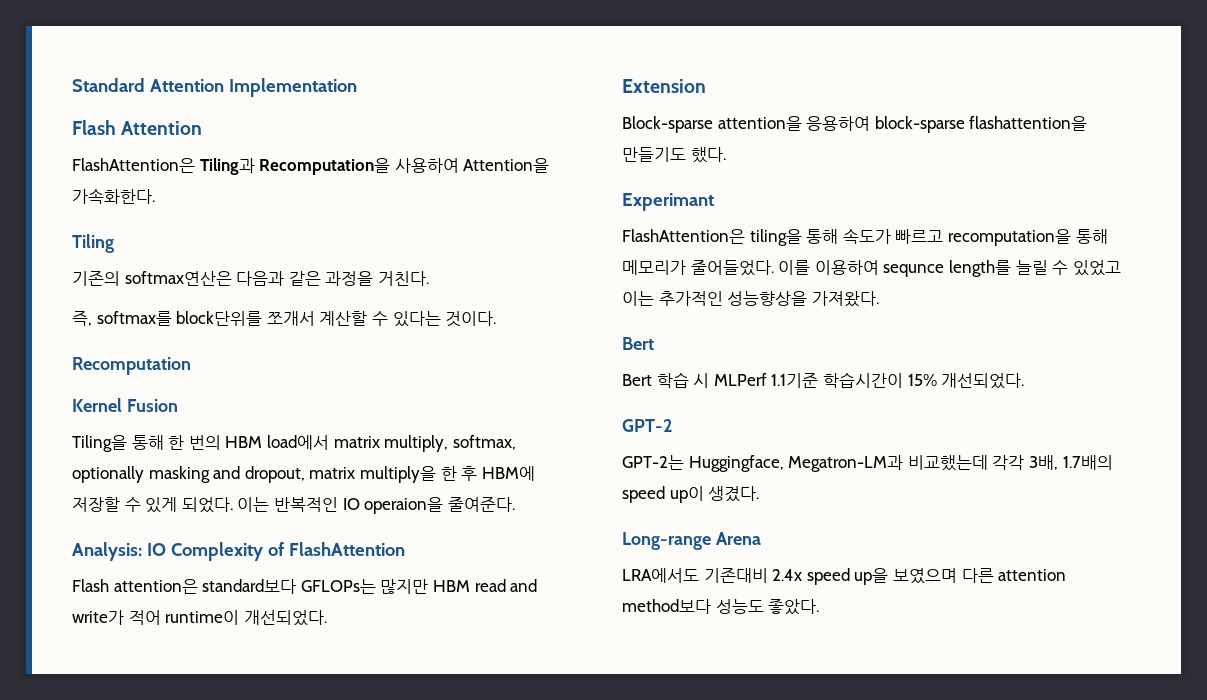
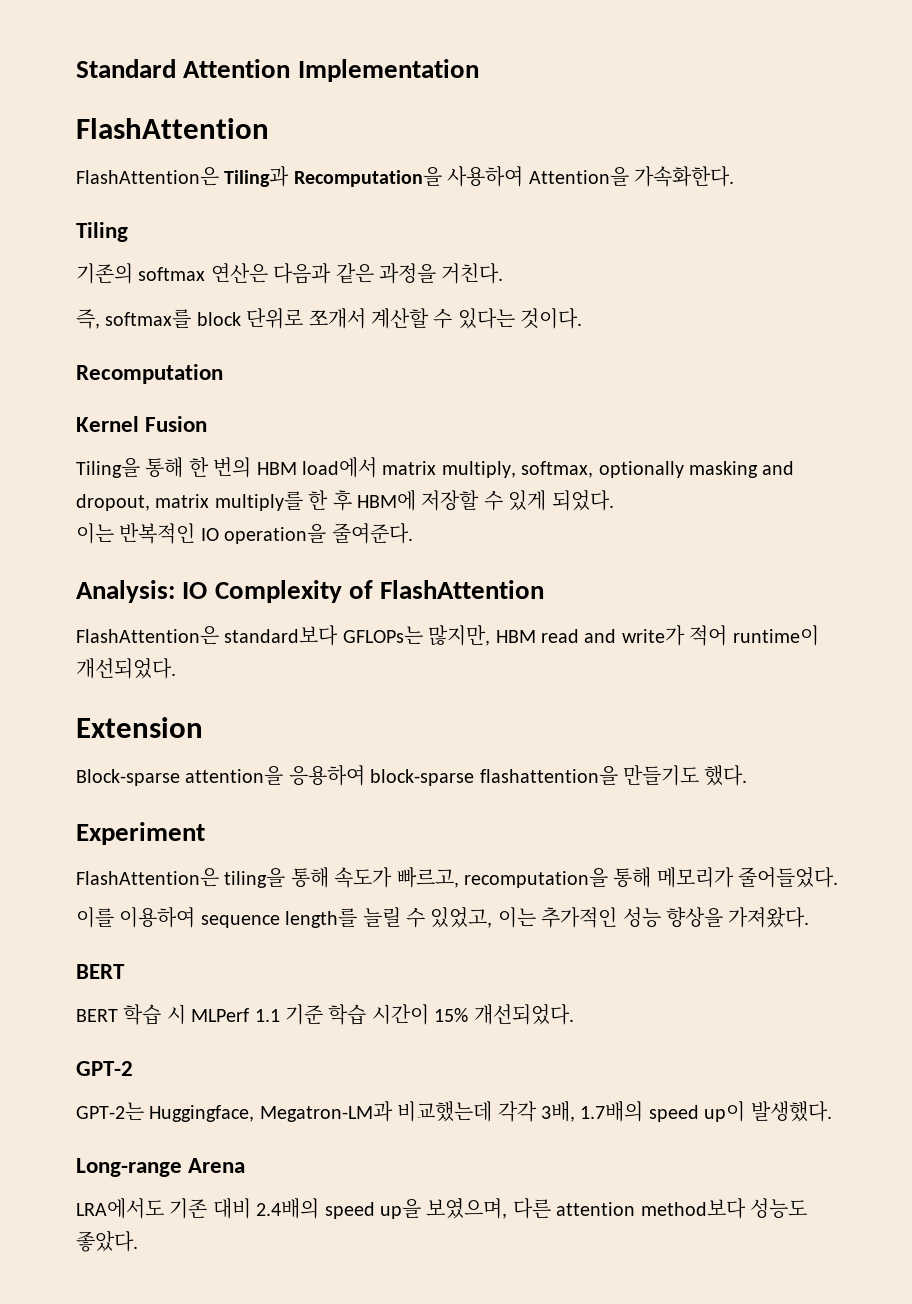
  Standard Attention Implementation
- Flash Attention
+ FlashAttention
- 기존의 softmax연산은 다음과 같은 과정을 거친다.
+ 기존의 softmax 연산은 다음과 같은 과정을 거친다.
- 즉, softmax를 block단위를 쪼개서 계산할 수 있다는 것이다.
+ 즉, softmax를 block 단위로 쪼개서 계산할 수 있다는 것이다.
- Tiling을 통해 한 번의 HBM load에서 matrix multiply, softmax, optionally masking and dropout, matrix multiply을 한 후 HBM에 저장할 수 있게 되었다. 이는 반복적인 IO operaion을 줄여준다.
+ Tiling을 통해 한 번의 HBM load에서 matrix multiply, softmax, optionally masking and dropout, matrix multiply를 한 후 HBM에 저장할 수 있게 되었다.
+ 이는 반복적인 IO operation을 줄여준다.
- Flash attention은 standard보다 GFLOPs는 많지만 HBM read and write가 적어 runtime이 개선되었다.
+ FlashAttention은 standard보다 GFLOPs는 많지만, HBM read and write가 적어 runtime이 개선되었다.
- Experimant
+ Experiment
- FlashAttention은 tiling을 통해 속도가 빠르고 recomputation을 통해 메모리가 줄어들었다. 이를 이용하여 sequnce length를 늘릴 수 있었고 이는 추가적인 성능향상을 가져왔다.
- Bert
- Bert 학습 시 MLPerf 1.1기준 학습시간이 15% 개선되었다.
+ FlashAttention은 tiling을 통해 속도가 빠르고, recomputation을 통해 메모리가 줄어들었다.
+ 이를 이용하여 sequence length를 늘릴 수 있었고, 이는 추가적인 성능 향상을 가져왔다.
+ BERT
+ BERT 학습 시 MLPerf 1.1 기준 학습 시간이 15% 개선되었다.
- GPT-2는 Huggingface, Megatron-LM과 비교했는데 각각 3배, 1.7배의 speed up이 생겼다.
+ GPT-2는 Huggingface, Megatron-LM과 비교했는데 각각 3배, 1.7배의 speed up이 발생했다.
- LRA에서도 기존대비 2.4x speed up을 보였으며 다른 attention method보다 성능도 좋았다.
+ LRA에서도 기존 대비 2.4배의 speed up을 보였으며, 다른 attention method보다 성능도 좋았다.

